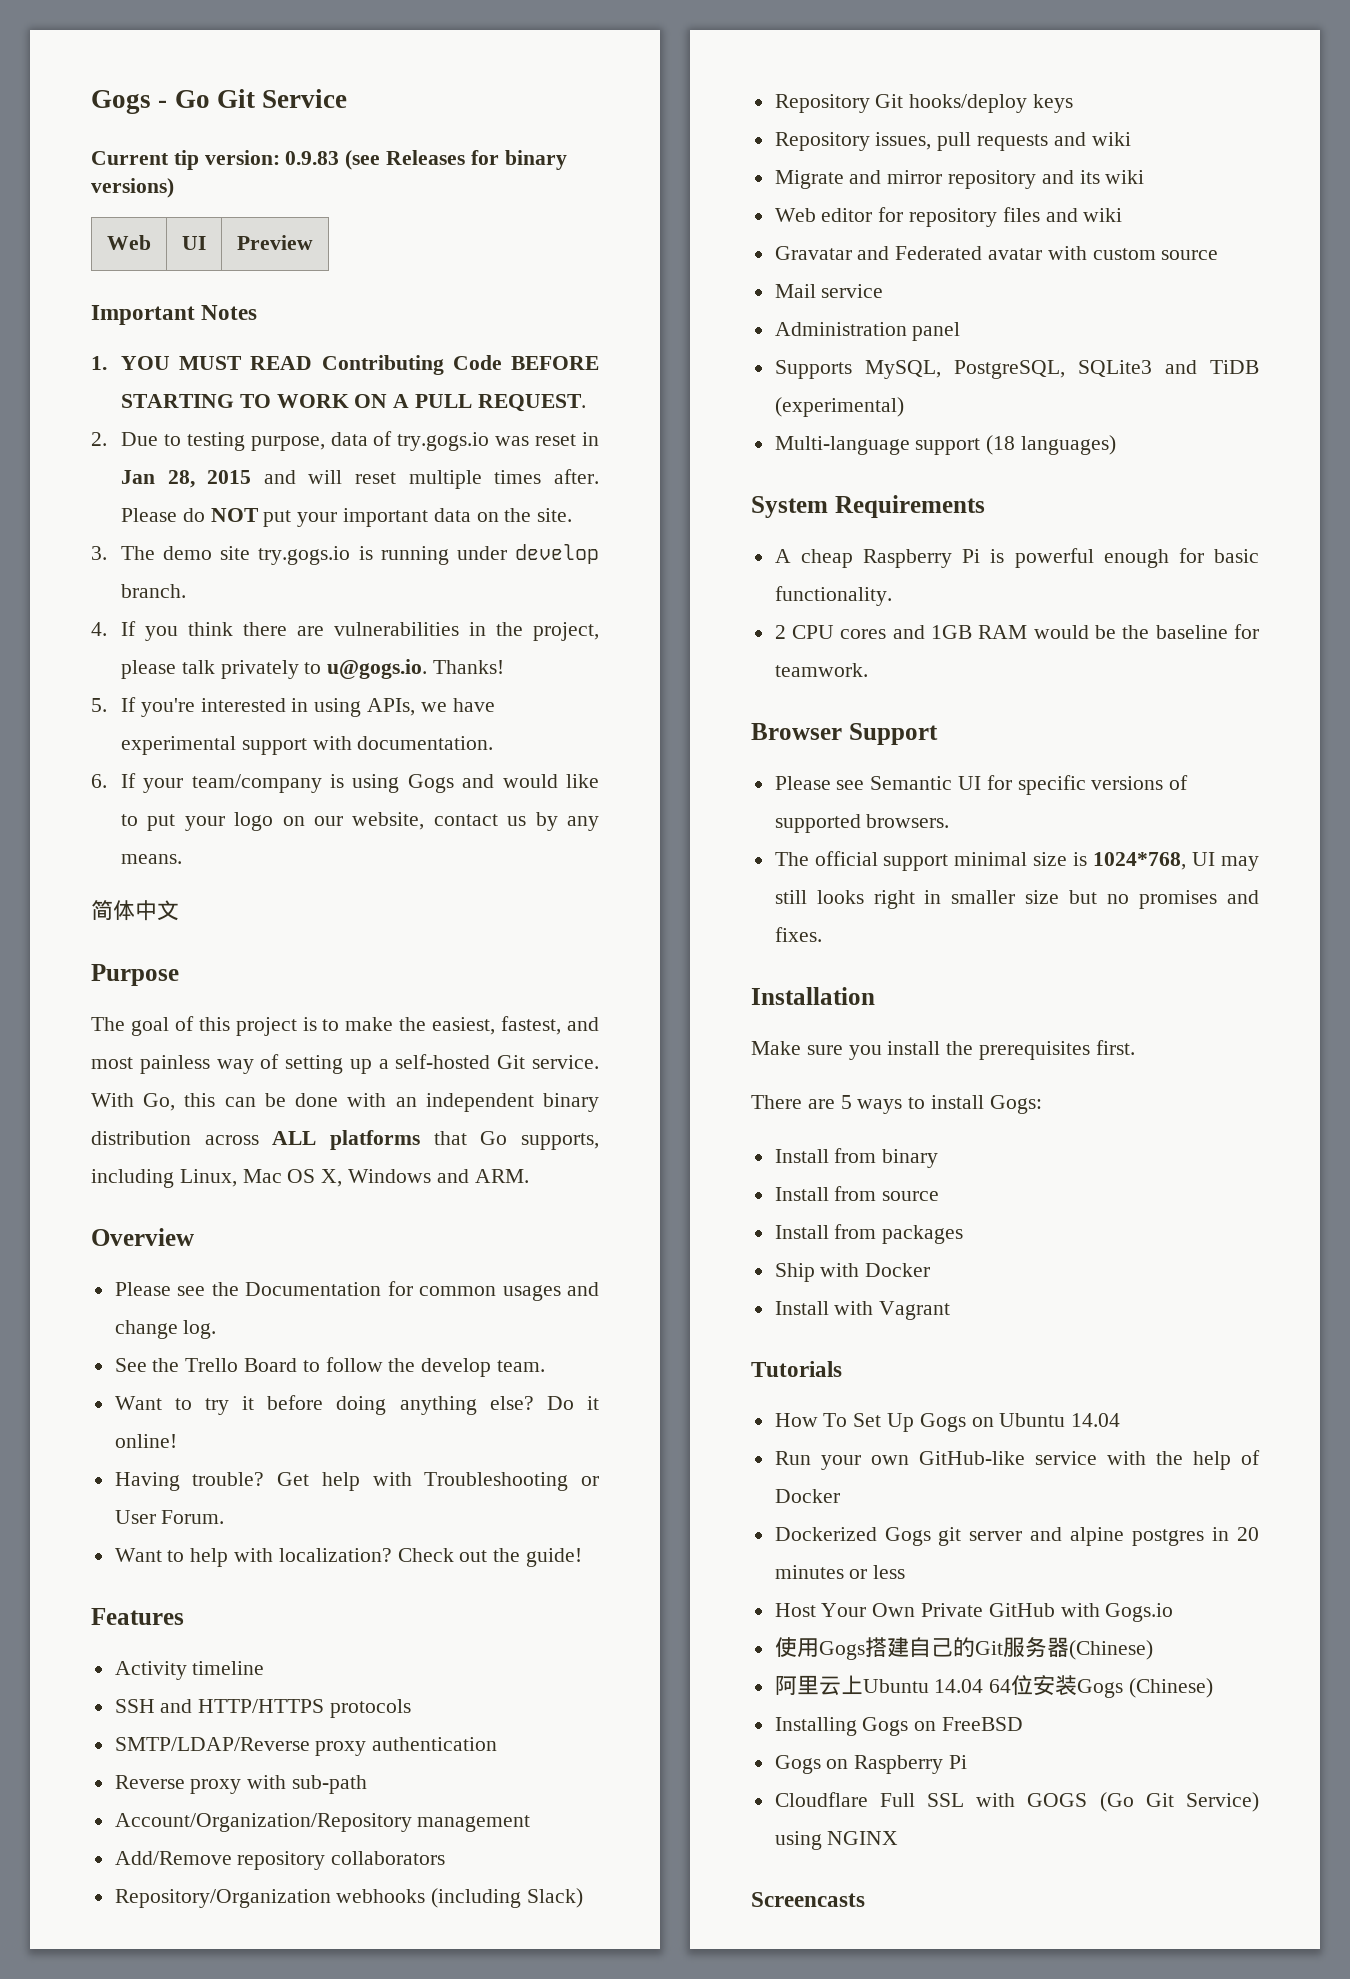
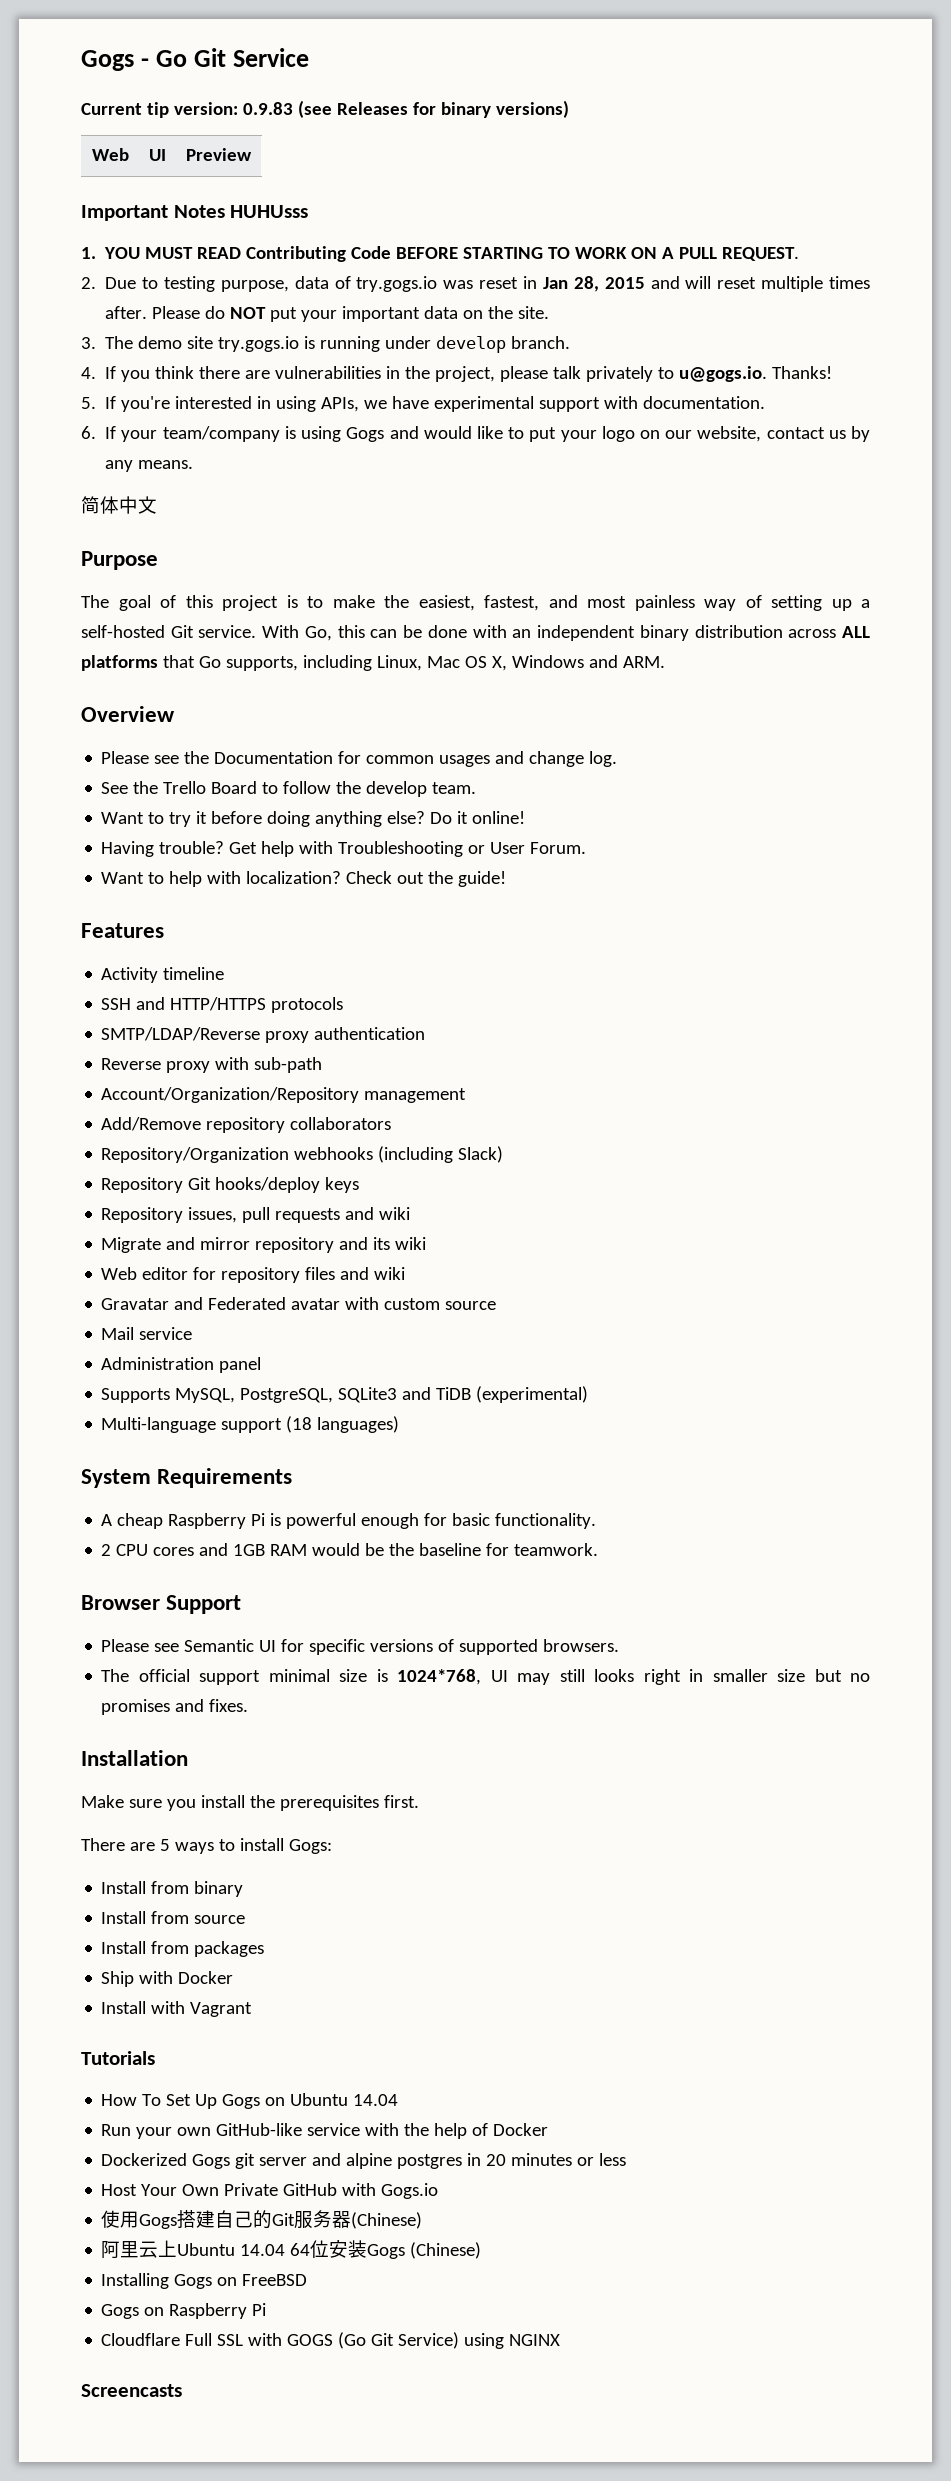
- Important Notes
+ Important Notes HUHUsss

